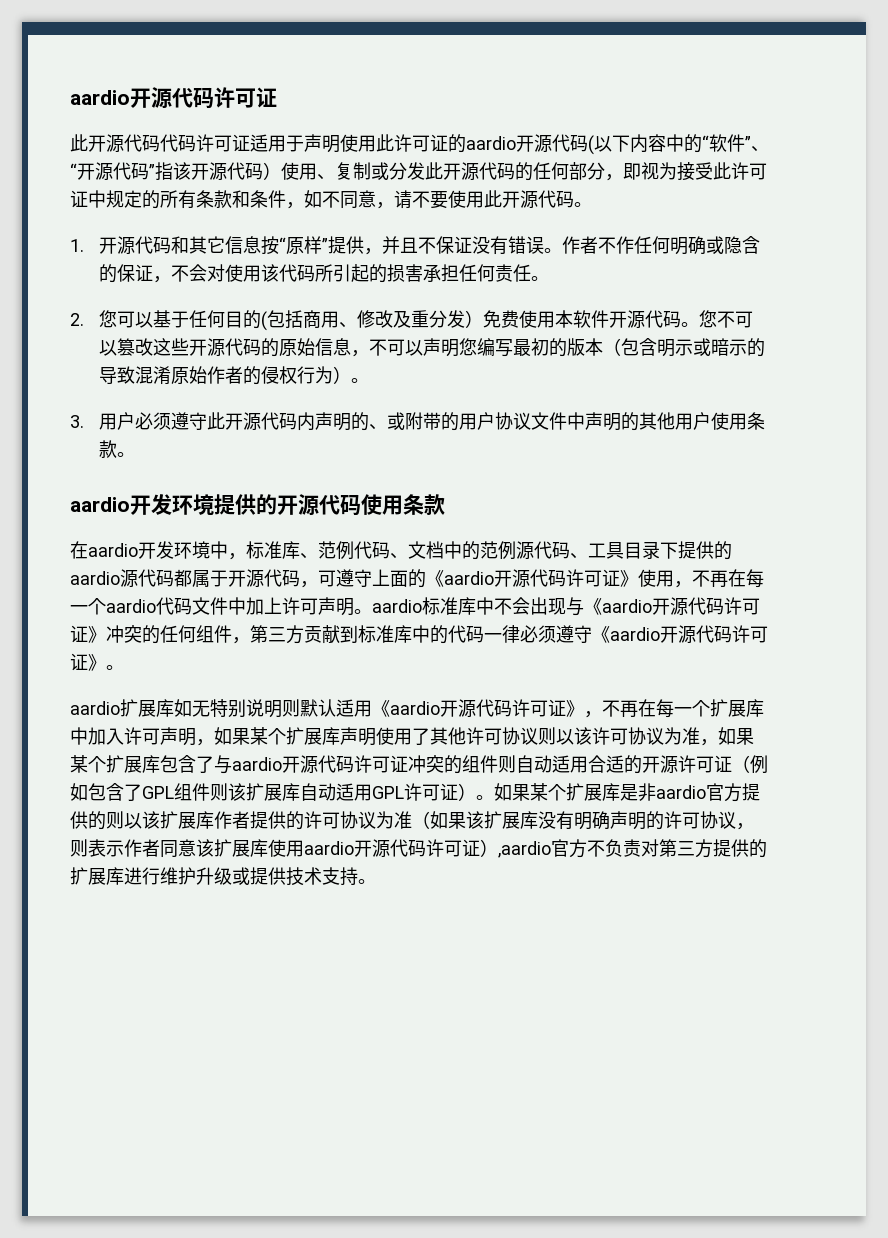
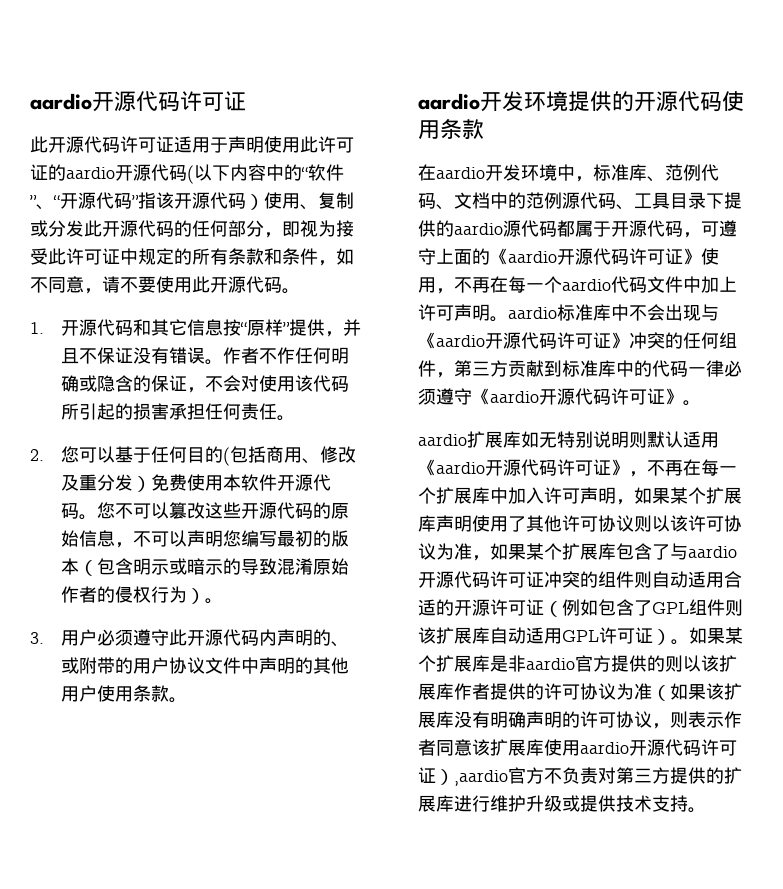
- 此开源代码代码许可证适用于声明使用此许可证的aardio开源代码(以下内容中的“软件”、“开源代码”指该开源代码）使用、复制或分发此开源代码的任何部分，即视为接受此许可证中规定的所有条款和条件，如不同意，请不要使用此开源代码。
+ 此开源代码许可证适用于声明使用此许可证的aardio开源代码(以下内容中的“软件”、“开源代码”指该开源代码）使用、复制或分发此开源代码的任何部分，即视为接受此许可证中规定的所有条款和条件，如不同意，请不要使用此开源代码。

